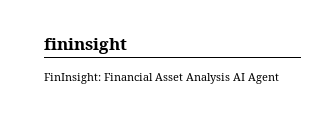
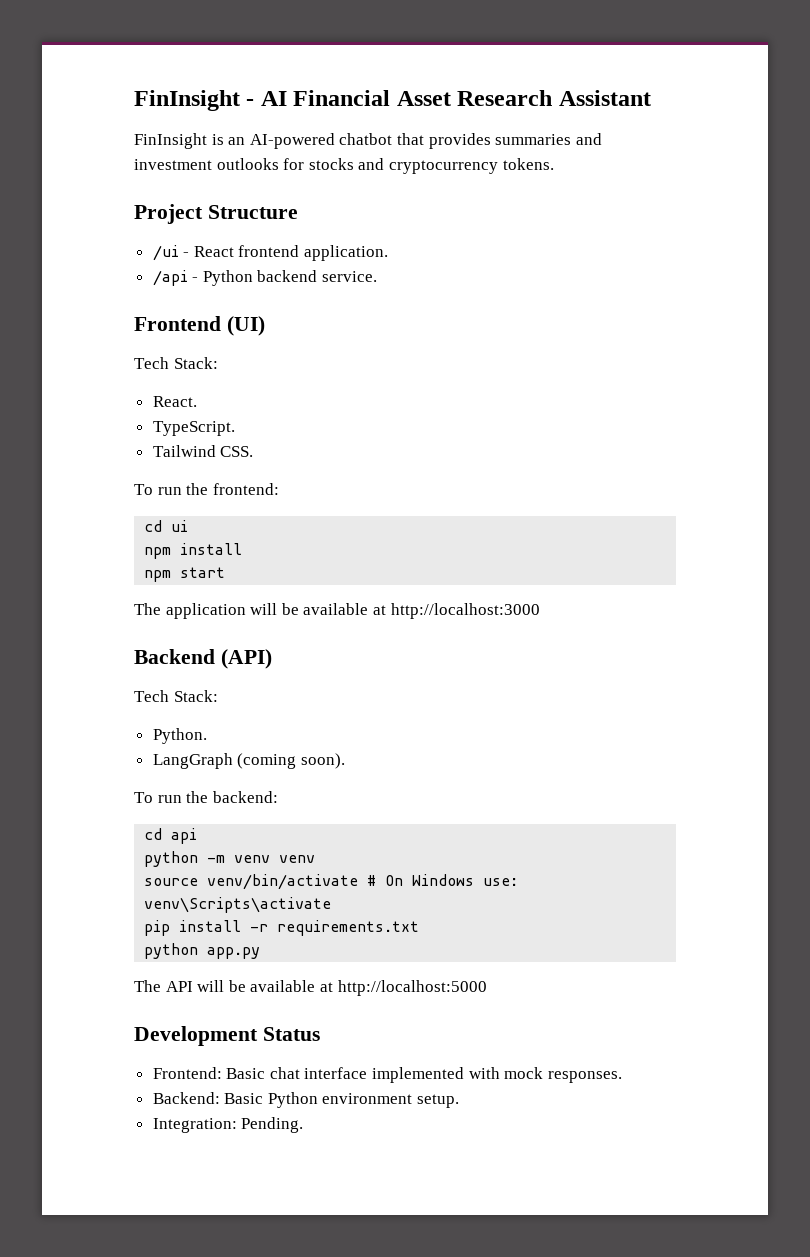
- fininsight
- FinInsight: Financial Asset Analysis AI Agent
+ FinInsight - AI Financial Asset Research Assistant
+ FinInsight is an AI-powered chatbot that provides summaries and investment outlooks for stocks and cryptocurrency tokens.
+ Project Structure
+ /ui - React frontend application.
+ /api - Python backend service.
+ Frontend (UI)
+ Tech Stack:
+ React.
+ TypeScript.
+ Tailwind CSS.
+ To run the frontend:
+ cd ui
+ npm install
+ npm start
+ The application will be available at http://localhost:3000
+ Backend (API)
+ Tech Stack:
+ Python.
+ LangGraph (coming soon).
+ To run the backend:
+ cd api
+ python -m venv venv
+ source venv/bin/activate # On Windows use: venv\Scripts\activate
+ pip install -r requirements.txt
+ python app.py
+ The API will be available at http://localhost:5000
+ Development Status
+ Frontend: Basic chat interface implemented with mock responses.
+ Backend: Basic Python environment setup.
+ Integration: Pending.

